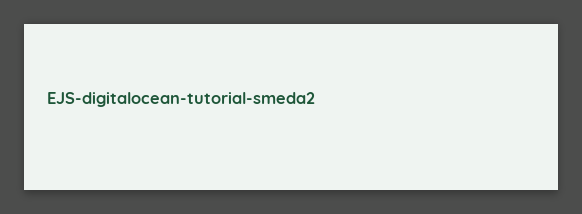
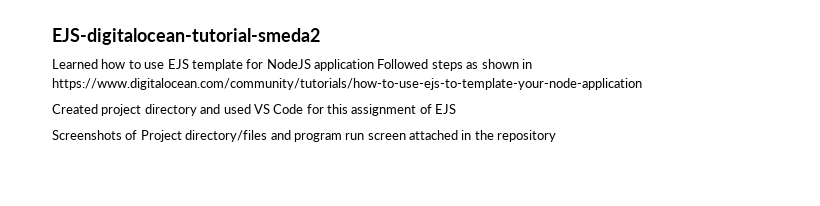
+ Learned how to use EJS template for NodeJS application Followed steps as shown in https://www.digitalocean.com/community/tutorials/how-to-use-ejs-to-template-your-node-application
+ Created project directory and used VS Code for this assignment of EJS
+ Screenshots of Project directory/files and program run screen attached in the repository

